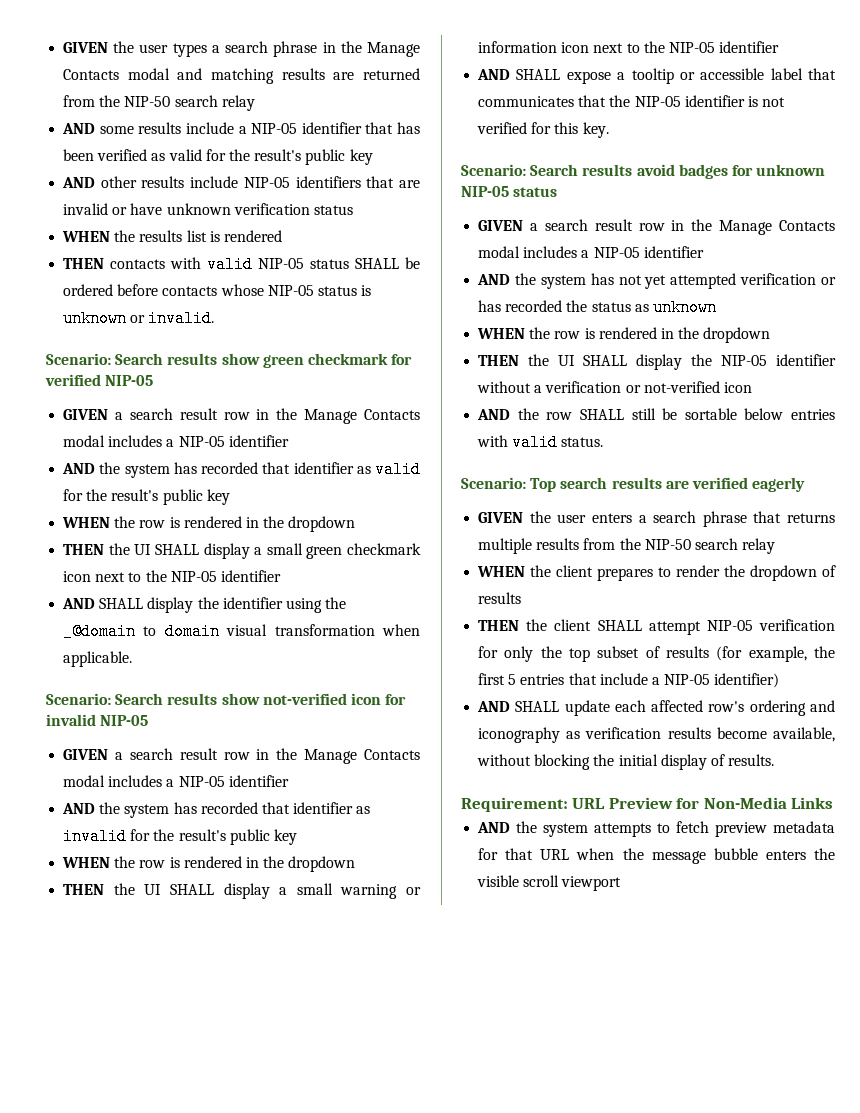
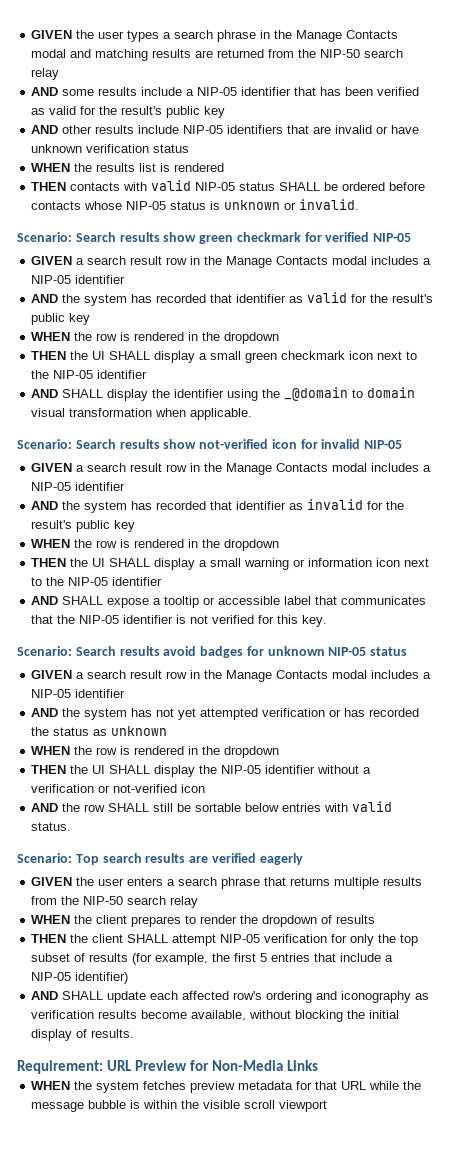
- AND the system attempts to fetch preview metadata for that URL when the message bubble enters the visible scroll viewport
+ WHEN the system fetches preview metadata for that URL while the message bubble is within the visible scroll viewport

